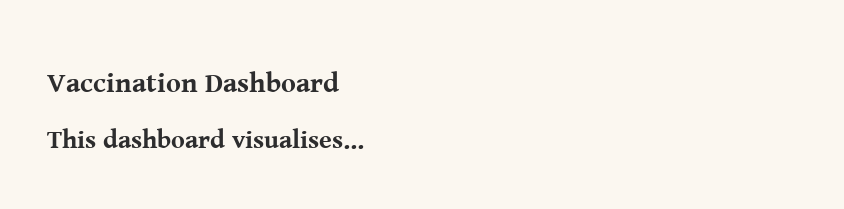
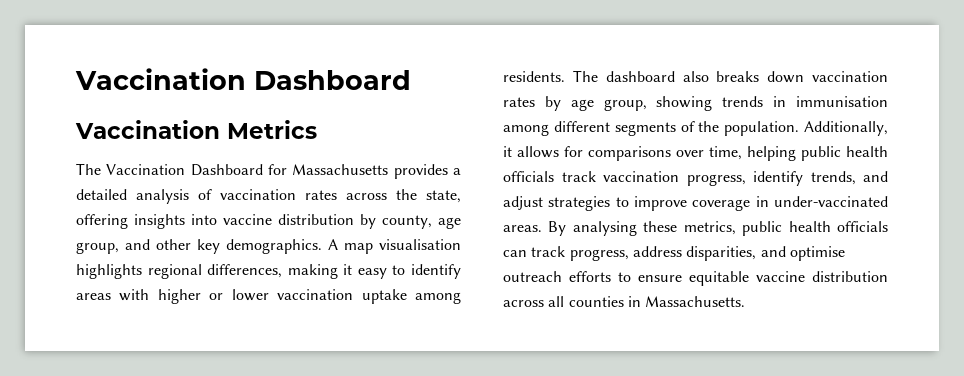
- This dashboard visualises...
+ Vaccination Metrics
+ The Vaccination Dashboard for Massachusetts provides a detailed analysis of vaccination rates across the state, offering insights into vaccine distribution by county, age group, and other key demographics. A map visualisation highlights regional differences, making it easy to identify areas with higher or lower vaccination uptake among residents. The dashboard also breaks down vaccination rates by age group, showing trends in immunisation among different segments of the population. Additionally, it allows for comparisons over time, helping public health officials track vaccination progress, identify trends, and adjust strategies to improve coverage in under-vaccinated areas. By analysing these metrics, public health officials can track progress, address disparities, and optimise outreach efforts to ensure equitable vaccine distribution across all counties in Massachusetts.

